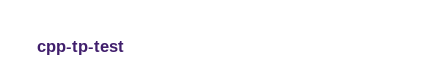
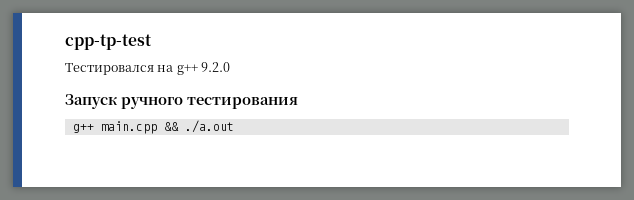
+ Тестировался на g++ 9.2.0
+ Запуск ручного тестирования
+ g++ main.cpp && ./a.out

